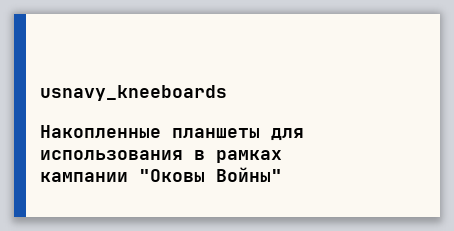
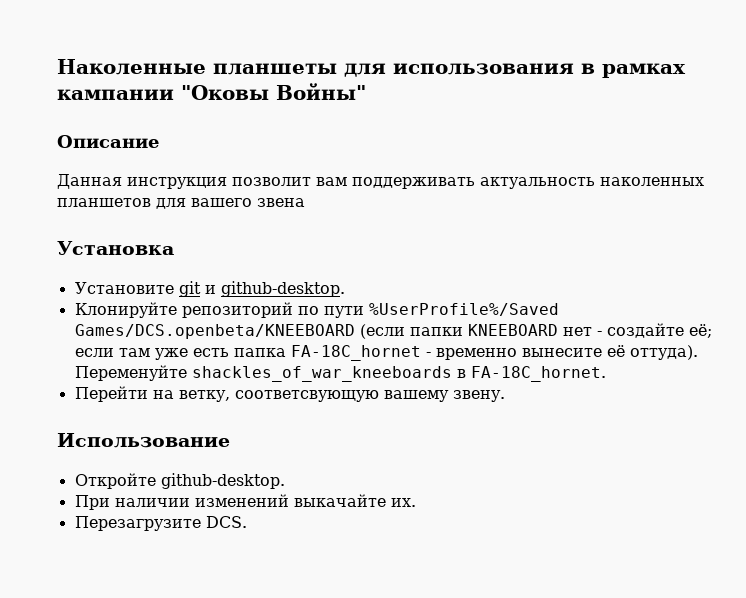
- usnavy_kneeboards
- Накопленные планшеты для использования в рамках кампании "Оковы Войны"
+ Наколенные планшеты для использования в рамках кампании "Оковы Войны"
+ Описание
+ Данная инструкция позволит вам поддерживать актуальность наколенных планшетов для вашего звена
+ Установка
+ Установите git и github-desktop.
+ Клонируйте репозиторий по пути %UserProfile%/Saved Games/DCS.openbeta/KNEEBOARD (если папки KNEEBOARD нет - создайте её; если там уже есть папка FA-18C_hornet - временно вынесите её оттуда). Переменуйте shackles_of_war_kneeboards в FA-18C_hornet.
+ Перейти на ветку, соответсвующую вашему звену.
+ Использование
+ Откройте github-desktop.
+ При наличии изменений выкачайте их.
+ Перезагрузите DCS.

